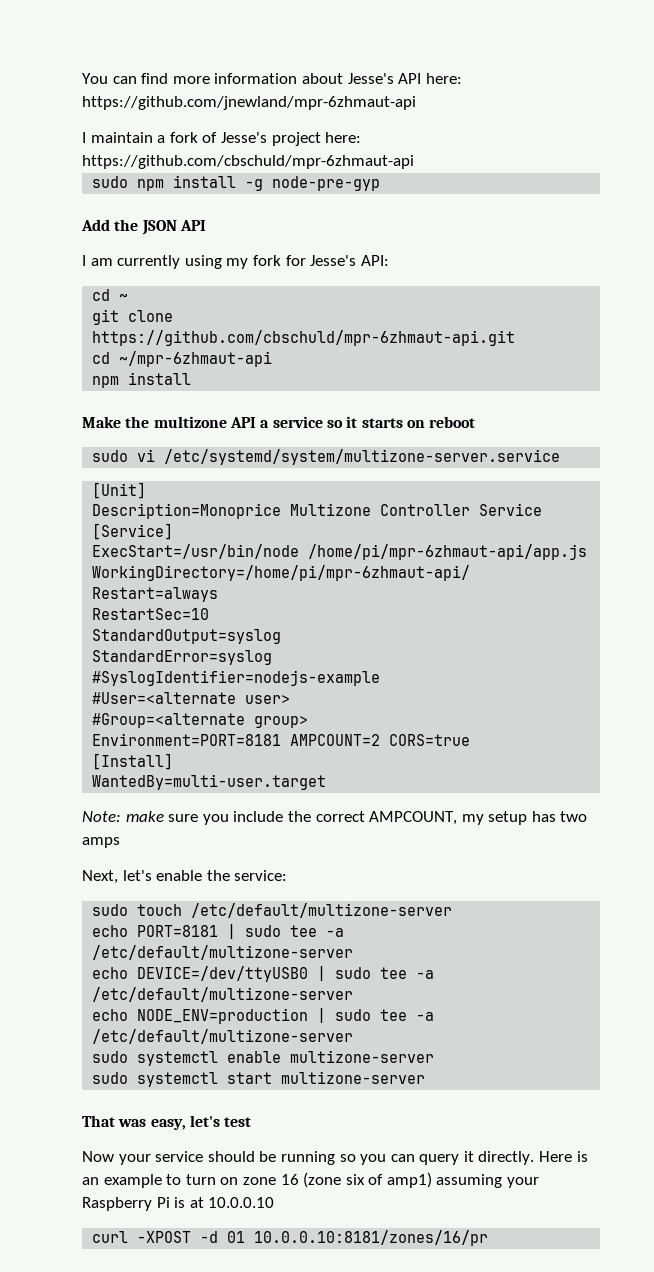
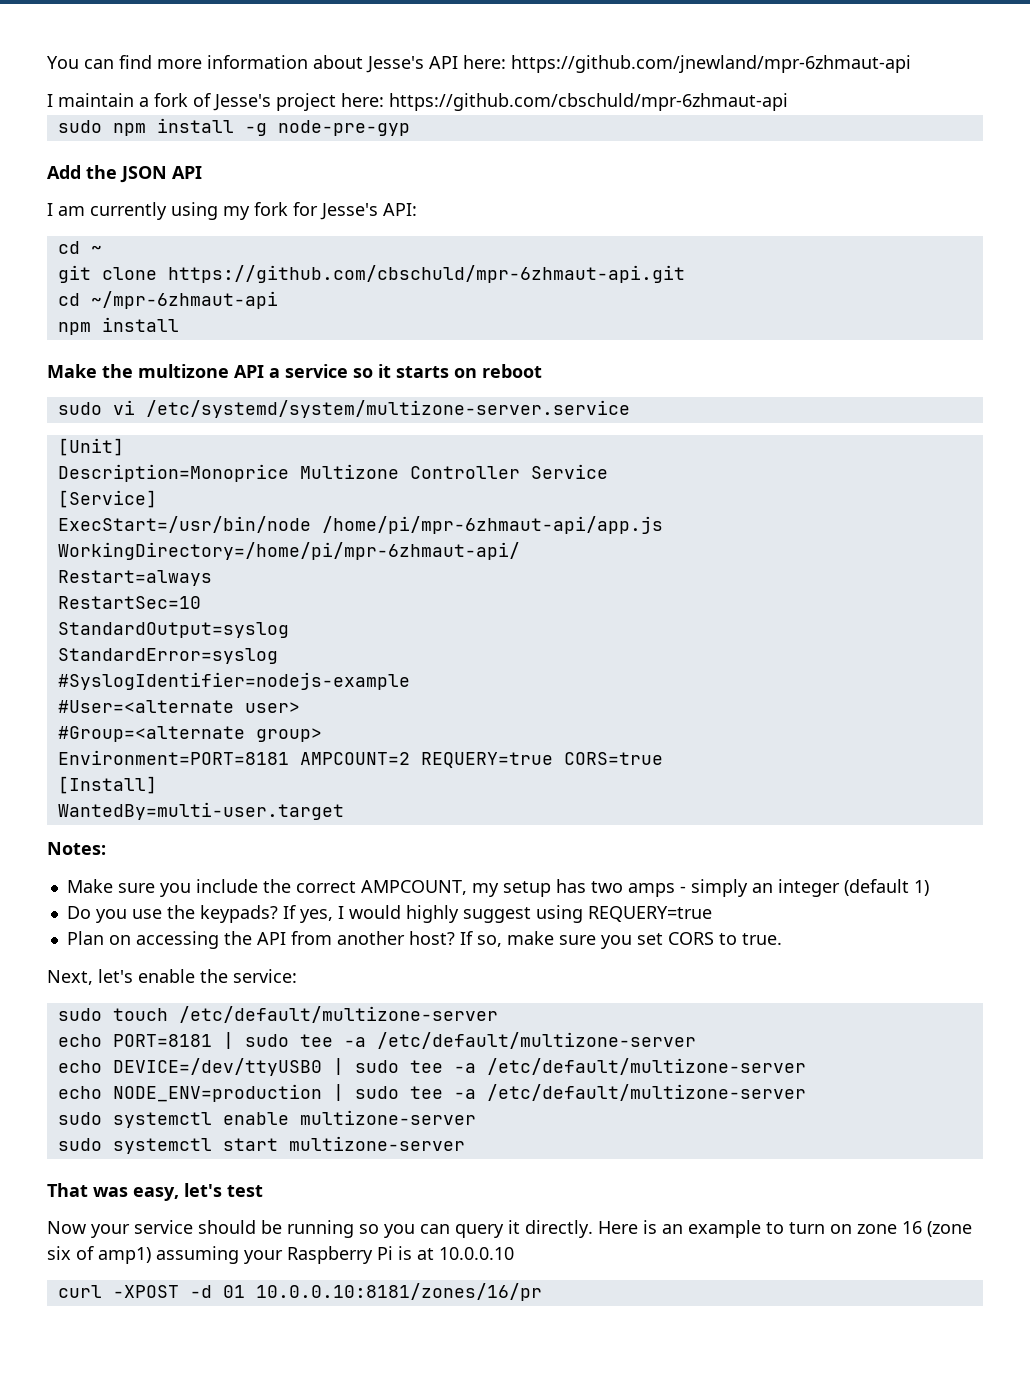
- Environment=PORT=8181 AMPCOUNT=2 CORS=true
+ Environment=PORT=8181 AMPCOUNT=2 REQUERY=true CORS=true
- Note: make sure you include the correct AMPCOUNT, my setup has two amps
+ Notes:
+ Make sure you include the correct AMPCOUNT, my setup has two amps - simply an integer (default 1)
+ Do you use the keypads? If yes, I would highly suggest using REQUERY=true
+ Plan on accessing the API from another host? If so, make sure you set CORS to true.

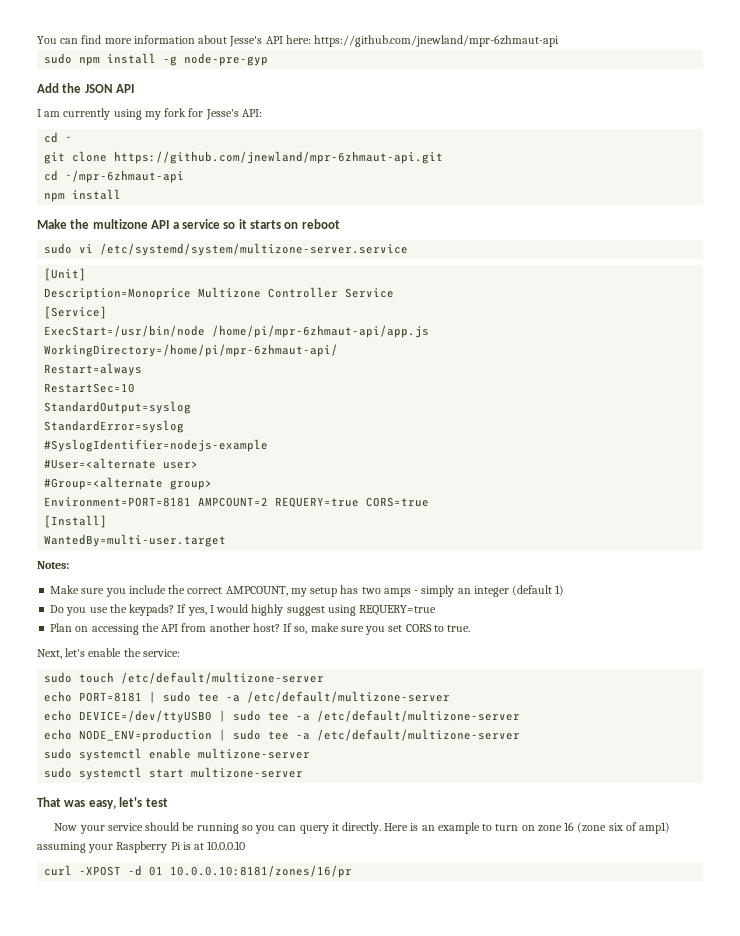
- I maintain a fork of Jesse's project here: https://github.com/cbschuld/mpr-6zhmaut-api
- git clone https://github.com/cbschuld/mpr-6zhmaut-api.git
+ git clone https://github.com/jnewland/mpr-6zhmaut-api.git

